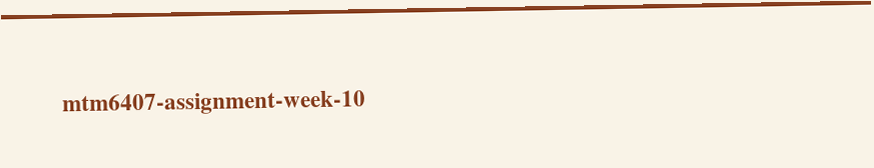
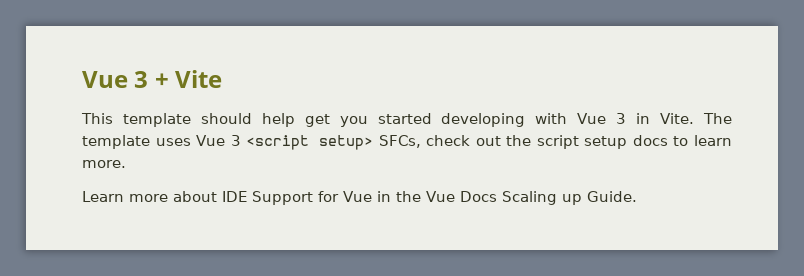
- mtm6407-assignment-week-10
+ Vue 3 + Vite
+ This template should help get you started developing with Vue 3 in Vite. The template uses Vue 3 <script setup> SFCs, check out the script setup docs to learn more.
+ Learn more about IDE Support for Vue in the Vue Docs Scaling up Guide.

